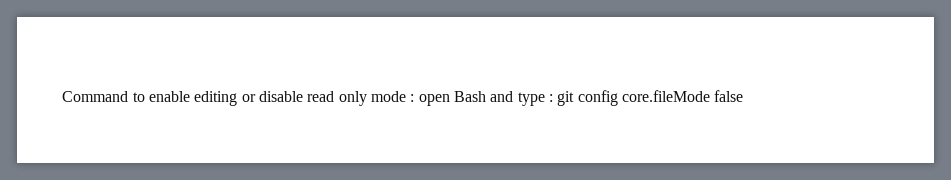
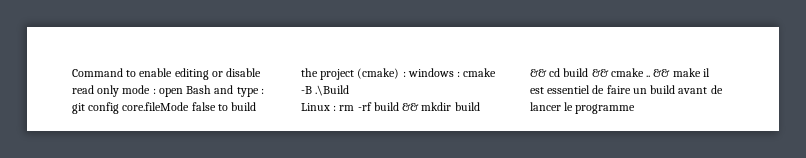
- Command to enable editing or disable read only mode : open Bash and type : git config core.fileMode false
+ Command to enable editing or disable read only mode : open Bash and type : git config core.fileMode false to build the project (cmake) : windows : cmake -B .\Build
+ Linux : rm -rf build && mkdir build && cd build && cmake .. && make il est essentiel de faire un build avant de lancer le programme

